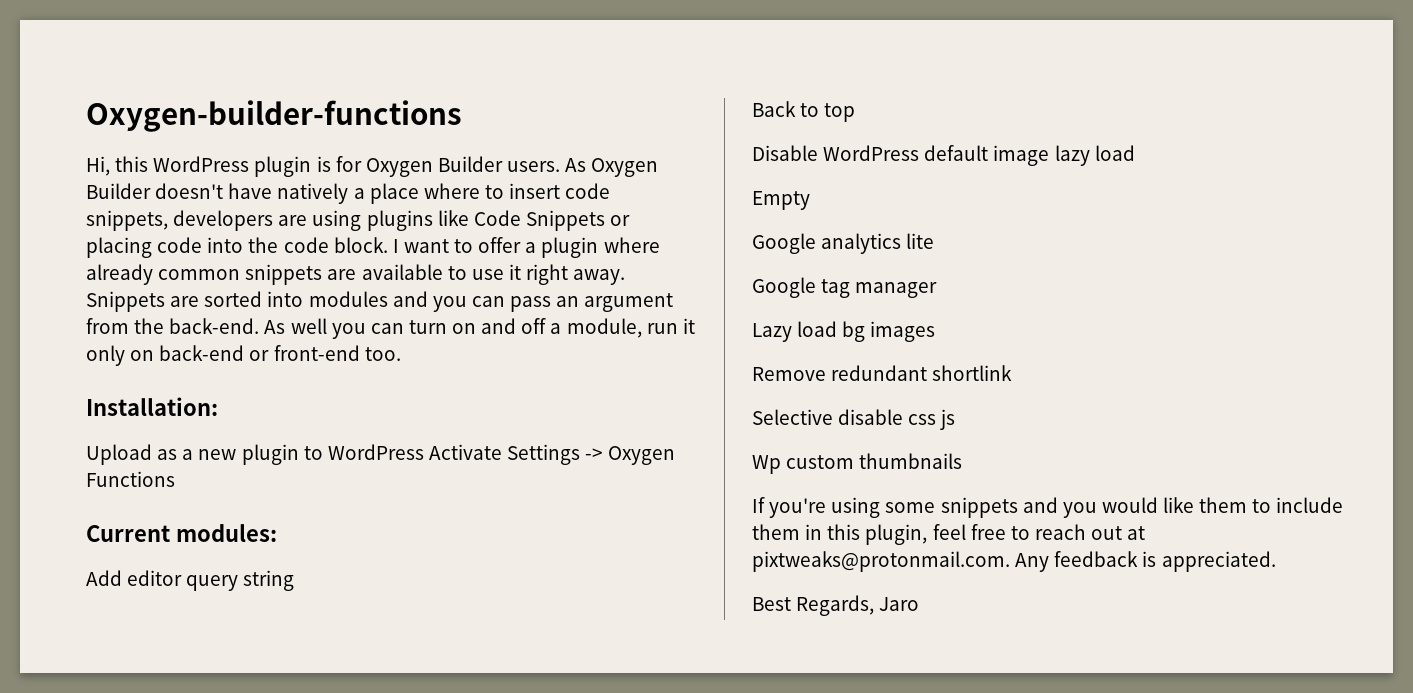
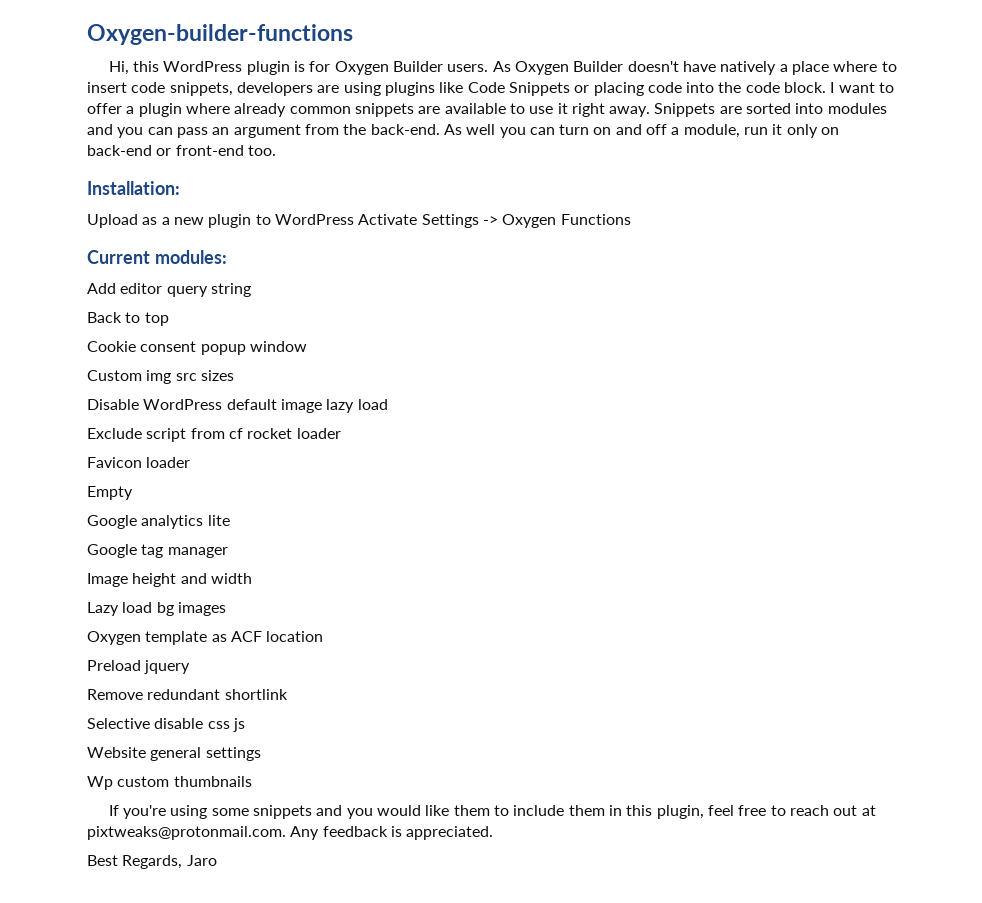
+ Cookie consent popup window
+ Custom img src sizes
+ Exclude script from cf rocket loader
+ Favicon loader
+ Image height and width
+ Oxygen template as ACF location
+ Preload jquery
+ Website general settings

